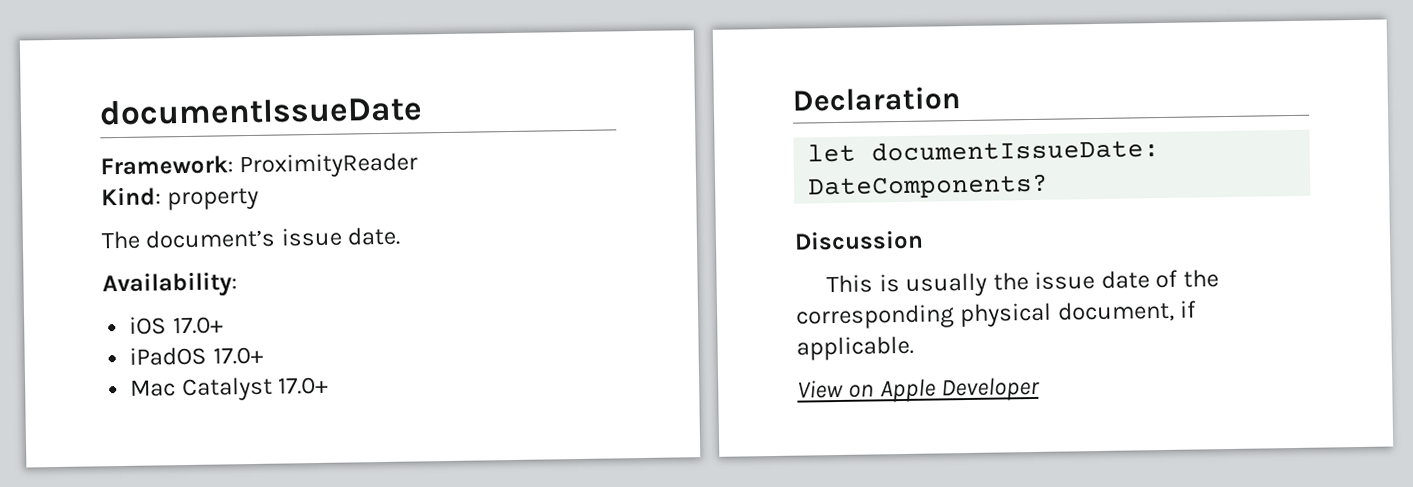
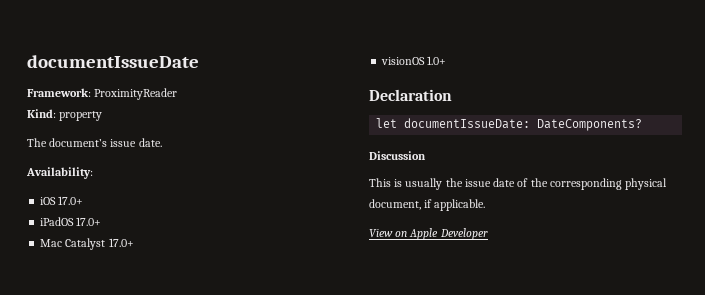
+ visionOS 1.0+

